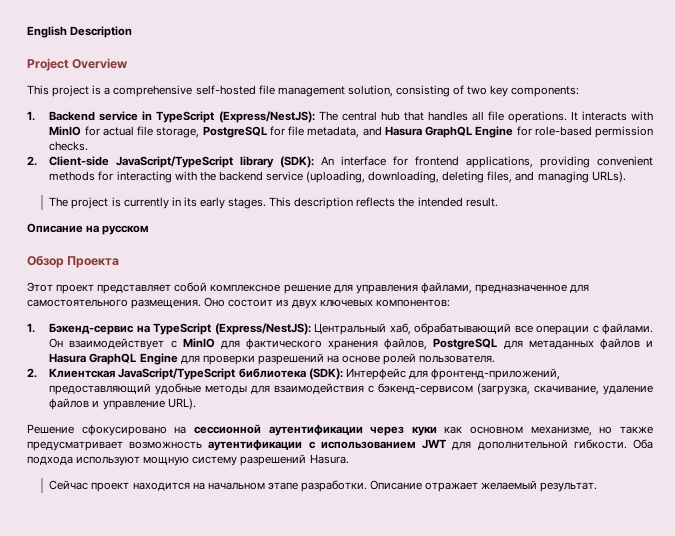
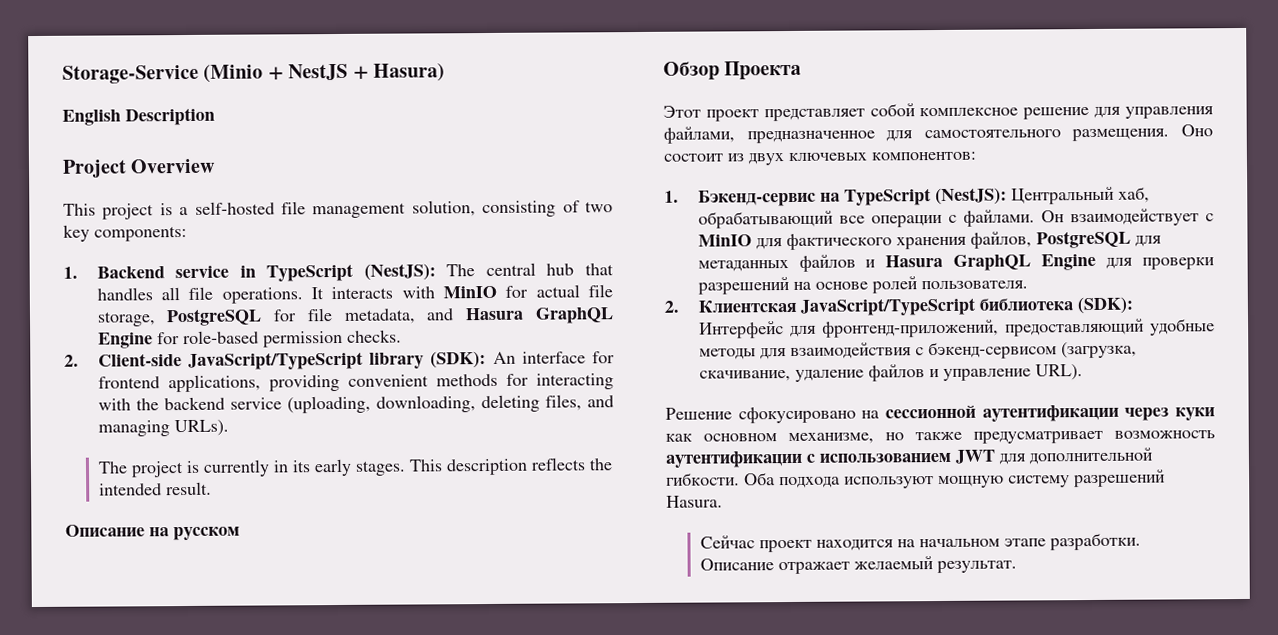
+ Storage-Service (Minio + NestJS + Hasura)
- This project is a comprehensive self-hosted file management solution, consisting of two key components:
+ This project is a self-hosted file management solution, consisting of two key components:
- 1. Backend service in TypeScript (Express/NestJS): The central hub that handles all file operations.
+ 1. Backend service in TypeScript (NestJS): The central hub that handles all file operations.
- 1. Бэкенд-сервис на TypeScript (Express/NestJS): Центральный хаб, обрабатывающий все операции с файлами.
+ 1. Бэкенд-сервис на TypeScript (NestJS): Центральный хаб, обрабатывающий все операции с файлами.

